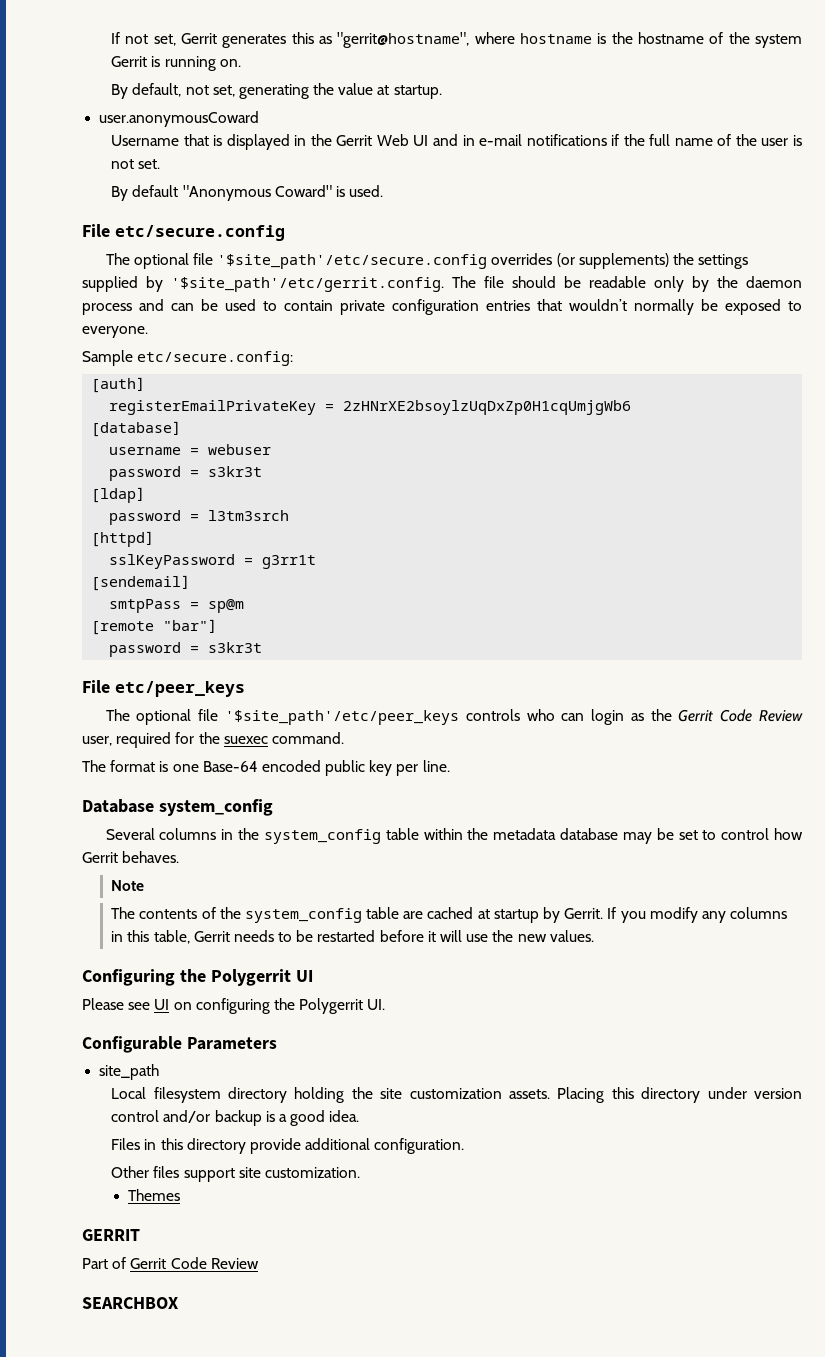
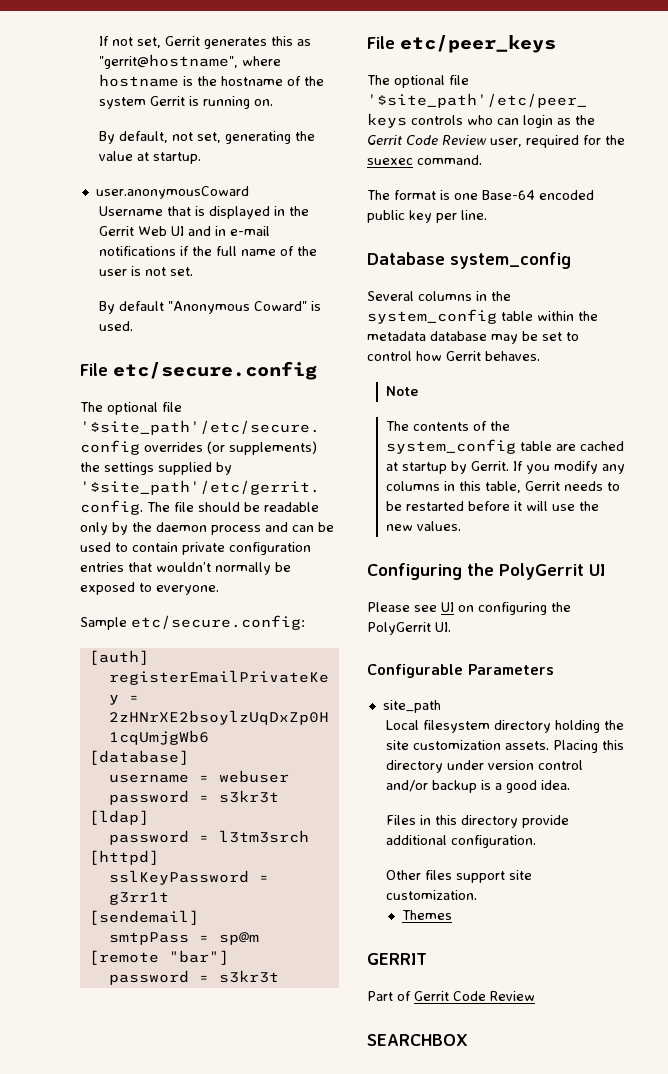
- Configuring the Polygerrit UI
+ Configuring the PolyGerrit UI
- Please see UI on configuring the Polygerrit UI.
+ Please see UI on configuring the PolyGerrit UI.

